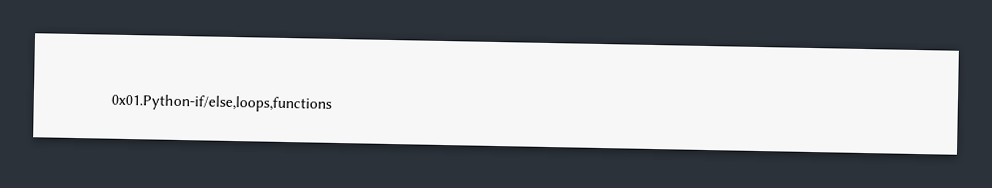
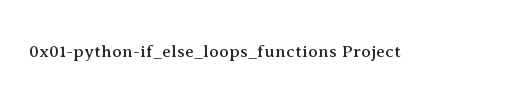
- 0x01.Python-if/else,loops,functions
+ 0x01-python-if_else_loops_functions Project

